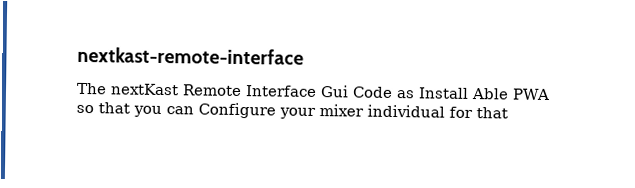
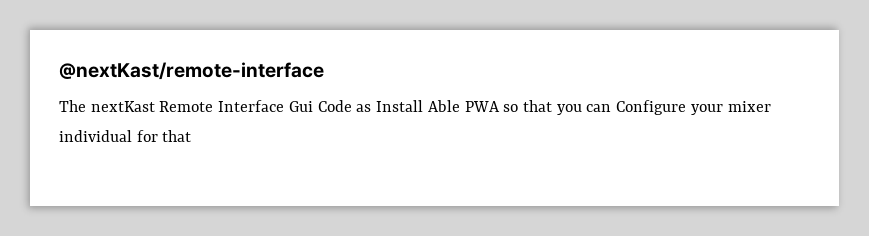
- nextkast-remote-interface
+ @nextKast/remote-interface

